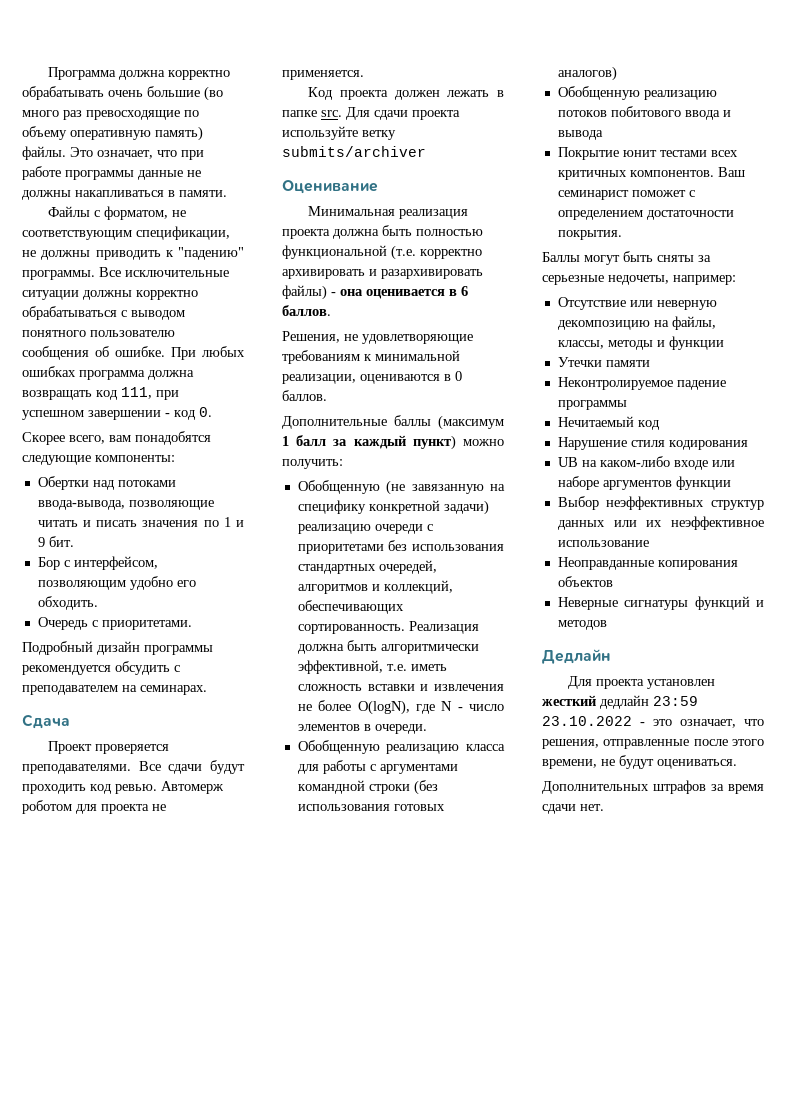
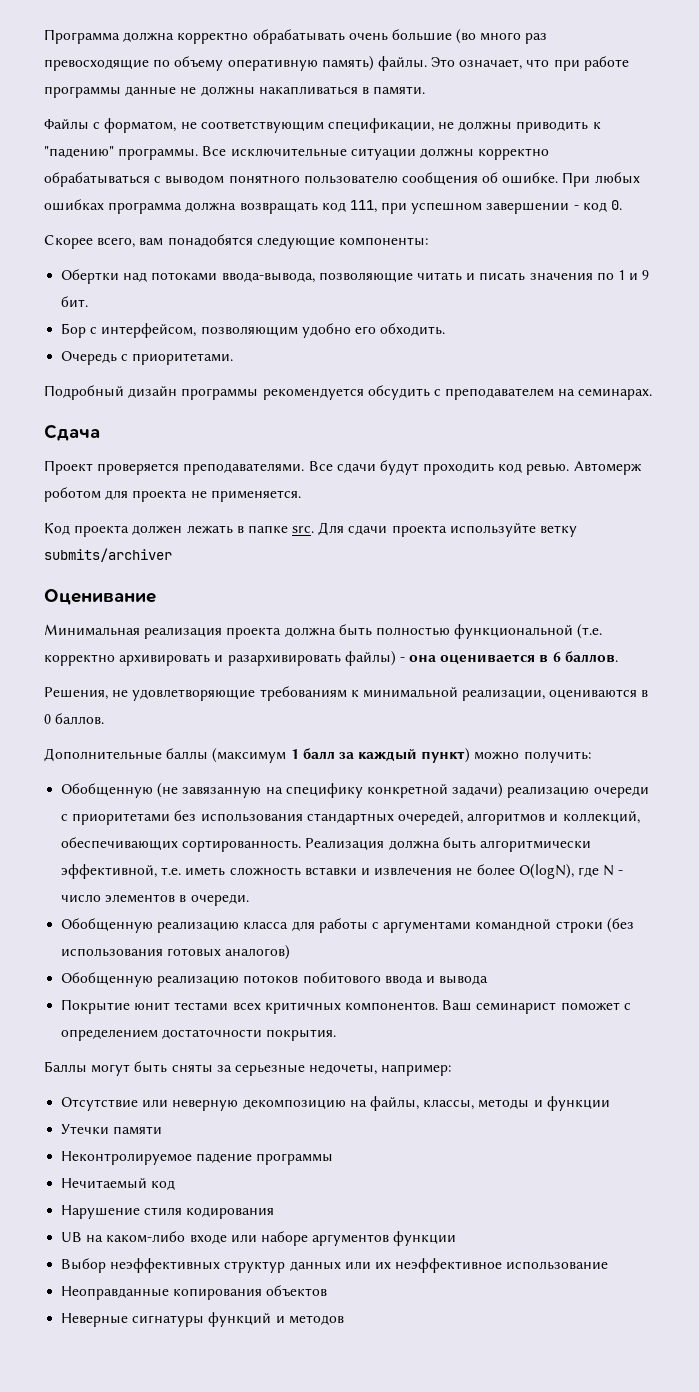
- Дедлайн
- Для проекта установлен жесткий дедлайн 23:59 23.10.2022 - это означает, что решения, отправленные после этого времени, не будут оцениваться.
- Дополнительных штрафов за время сдачи нет.

